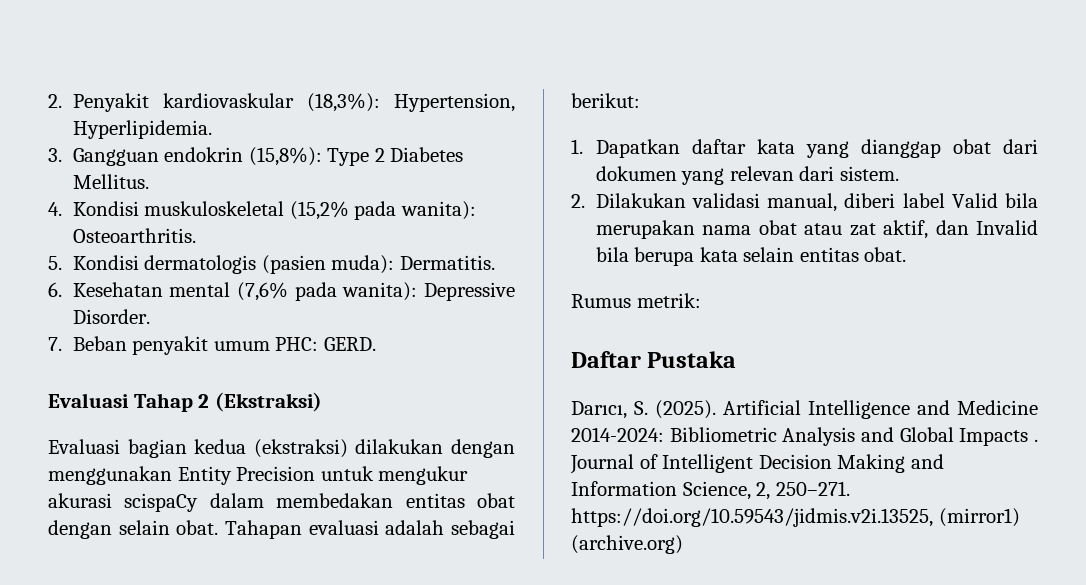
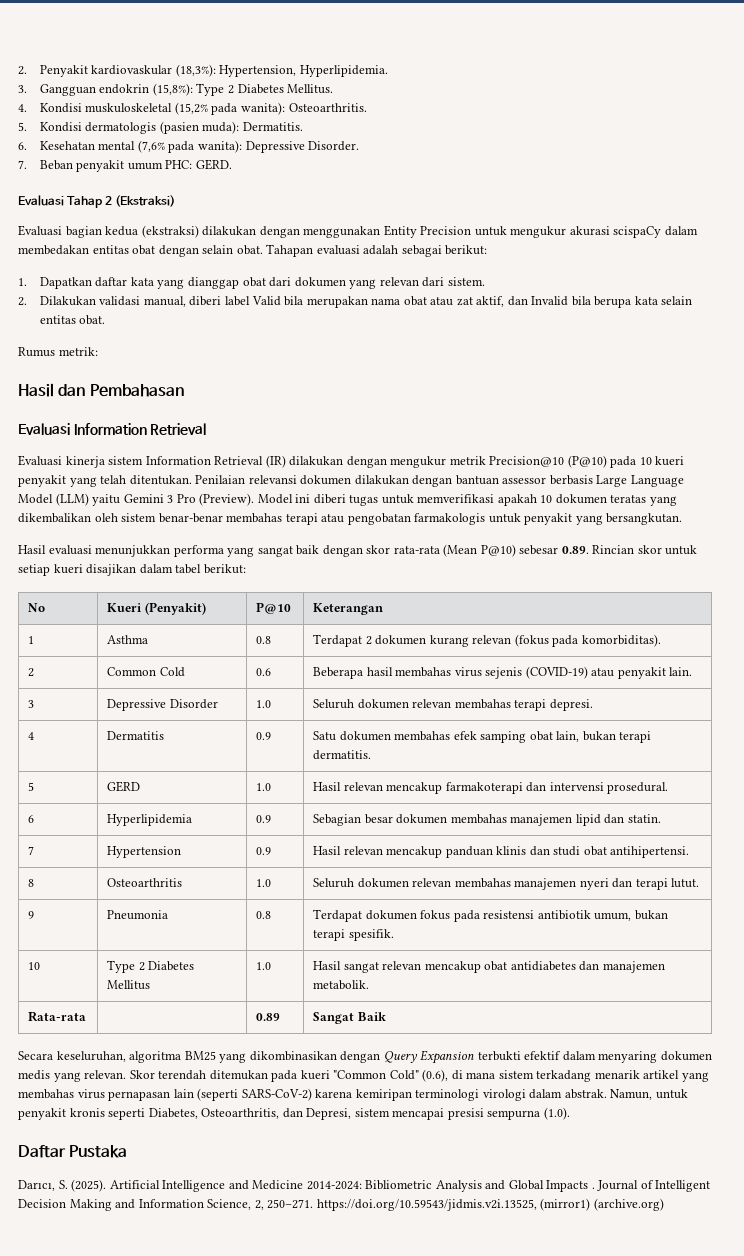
+ Hasil dan Pembahasan
+ Evaluasi Information Retrieval
+ Evaluasi kinerja sistem Information Retrieval (IR) dilakukan dengan mengukur metrik Precision@10 (P@10) pada 10 kueri penyakit yang telah ditentukan. Penilaian relevansi dokumen dilakukan dengan bantuan assessor berbasis Large Language Model (LLM) yaitu Gemini 3 Pro (Preview). Model ini diberi tugas untuk memverifikasi apakah 10 dokumen teratas yang dikembalikan oleh sistem benar-benar membahas terapi atau pengobatan farmakologis untuk penyakit yang bersangkutan.
+ Hasil evaluasi menunjukkan performa yang sangat baik dengan skor rata-rata (Mean P@10) sebesar 0.89. Rincian skor untuk setiap kueri disajikan dalam tabel berikut:
+ No | Kueri (Penyakit) | P@10 | Keterangan
+ 1 | Asthma | 0.8 | Terdapat 2 dokumen kurang relevan (fokus pada komorbiditas).
+ 2 | Common Cold | 0.6 | Beberapa hasil membahas virus sejenis (COVID-19) atau penyakit lain.
+ 3 | Depressive Disorder | 1.0 | Seluruh dokumen relevan membahas terapi depresi.
+ 4 | Dermatitis | 0.9 | Satu dokumen membahas efek samping obat lain, bukan terapi dermatitis.
+ 5 | GERD | 1.0 | Hasil relevan mencakup farmakoterapi dan intervensi prosedural.
+ 6 | Hyperlipidemia | 0.9 | Sebagian besar dokumen membahas manajemen lipid dan statin.
+ 7 | Hypertension | 0.9 | Hasil relevan mencakup panduan klinis dan studi obat antihipertensi.
+ 8 | Osteoarthritis | 1.0 | Seluruh dokumen relevan membahas manajemen nyeri dan terapi lutut.
+ 9 | Pneumonia | 0.8 | Terdapat dokumen fokus pada resistensi antibiotik umum, bukan terapi spesifik.
+ 10 | Type 2 Diabetes Mellitus | 1.0 | Hasil sangat relevan mencakup obat antidiabetes dan manajemen metabolik.
+ Rata-rata | | 0.89 | Sangat Baik
+ Secara keseluruhan, algoritma BM25 yang dikombinasikan dengan Query Expansion terbukti efektif dalam menyaring dokumen medis yang relevan. Skor terendah ditemukan pada kueri "Common Cold" (0.6), di mana sistem terkadang menarik artikel yang membahas virus pernapasan lain (seperti SARS-CoV-2) karena kemiripan terminologi virologi dalam abstrak. Namun, untuk penyakit kronis seperti Diabetes, Osteoarthritis, dan Depresi, sistem mencapai presisi sempurna (1.0).

